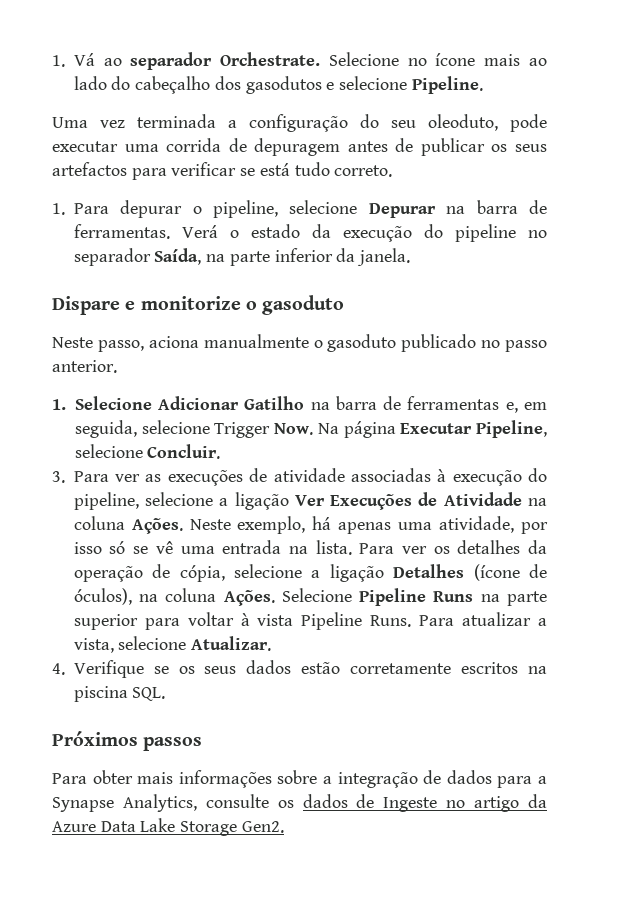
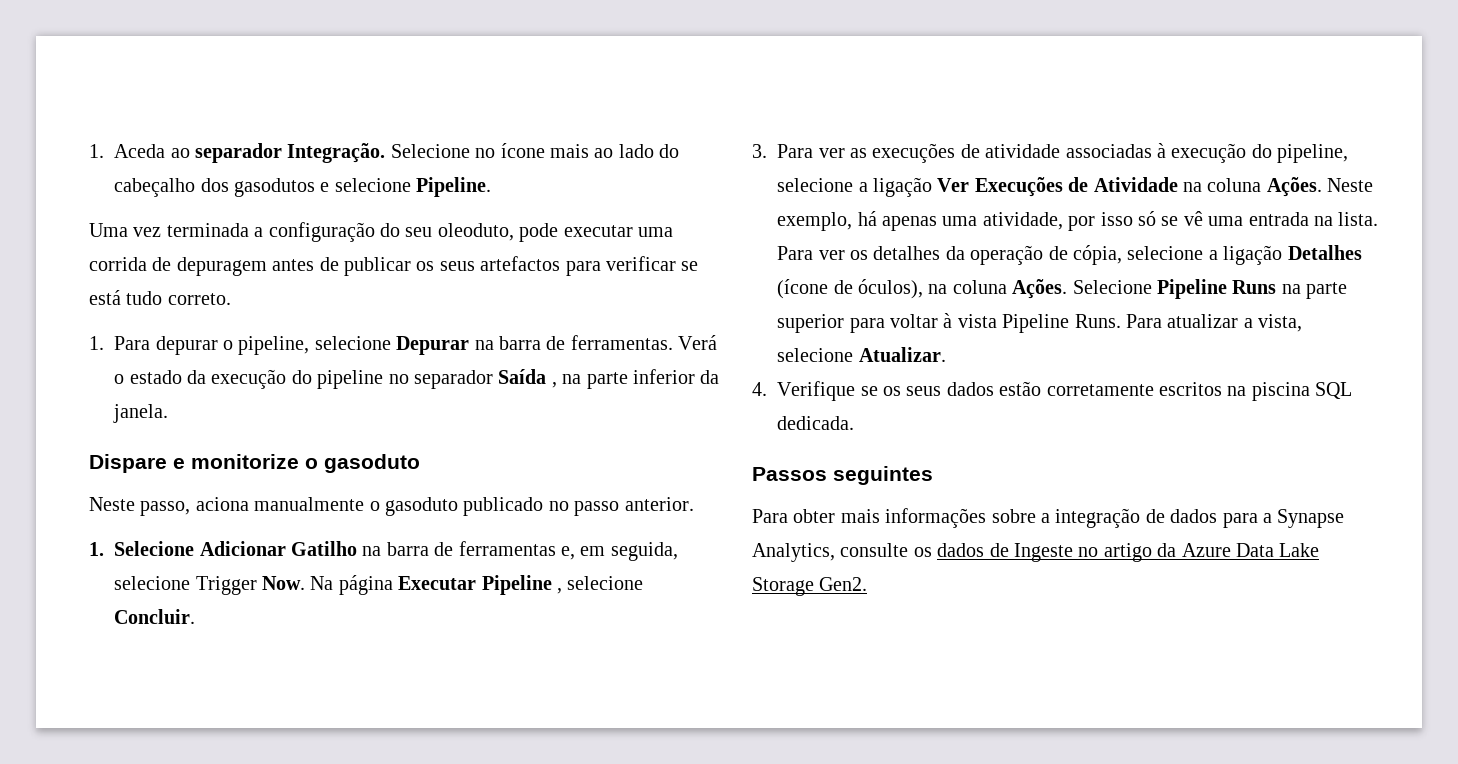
- 1. Vá ao separador Orchestrate.
+ 1. Aceda ao separador Integração.
- Verá o estado da execução do pipeline no separador Saída, na parte inferior da janela.
+ Verá o estado da execução do pipeline no separador Saída , na parte inferior da janela.
- 1. Selecione Adicionar Gatilho na barra de ferramentas e, em seguida, selecione Trigger Now. Na página Executar Pipeline, selecione Concluir.
+ 1. Selecione Adicionar Gatilho na barra de ferramentas e, em seguida, selecione Trigger Now. Na página Executar Pipeline , selecione Concluir.
- 4. Verifique se os seus dados estão corretamente escritos na piscina SQL.
- Próximos passos
+ 4. Verifique se os seus dados estão corretamente escritos na piscina SQL dedicada.
+ Passos seguintes

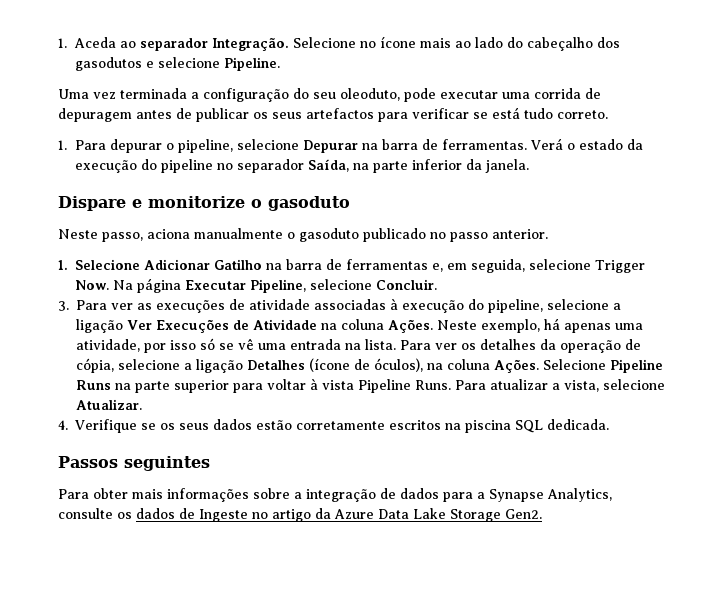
- Verá o estado da execução do pipeline no separador Saída , na parte inferior da janela.
+ Verá o estado da execução do pipeline no separador Saída, na parte inferior da janela.
- 1. Selecione Adicionar Gatilho na barra de ferramentas e, em seguida, selecione Trigger Now. Na página Executar Pipeline , selecione Concluir.
+ 1. Selecione Adicionar Gatilho na barra de ferramentas e, em seguida, selecione Trigger Now. Na página Executar Pipeline, selecione Concluir.

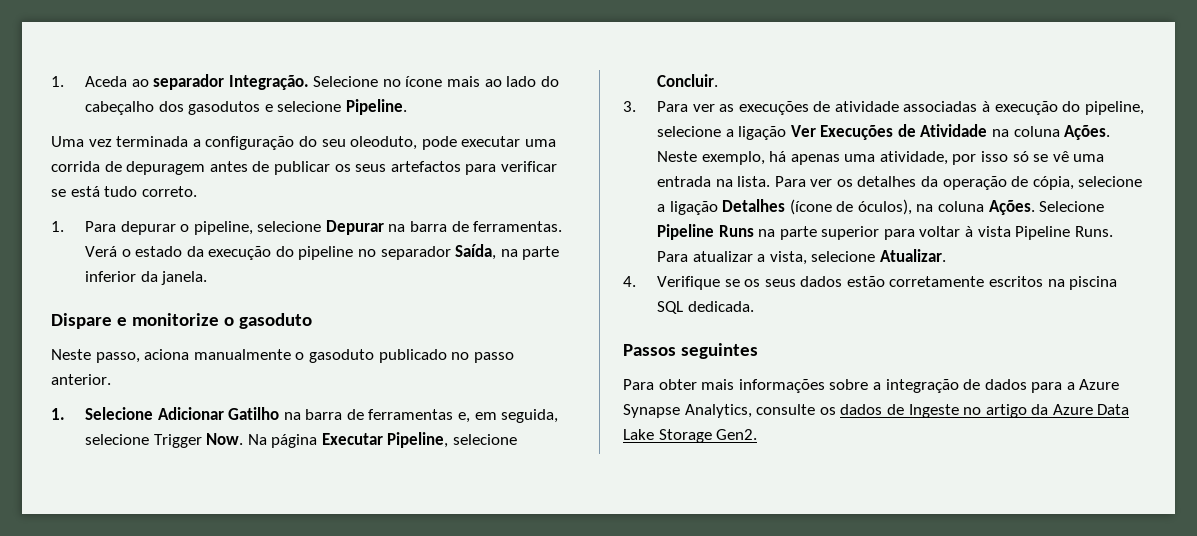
- Para obter mais informações sobre a integração de dados para a Synapse Analytics, consulte os dados de Ingeste no artigo da Azure Data Lake Storage Gen2.
+ Para obter mais informações sobre a integração de dados para a Azure Synapse Analytics, consulte os dados de Ingeste no artigo da Azure Data Lake Storage Gen2.

